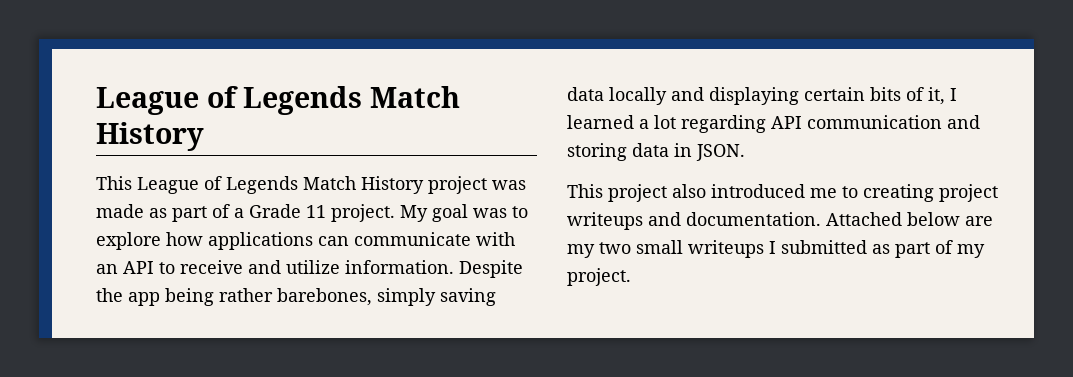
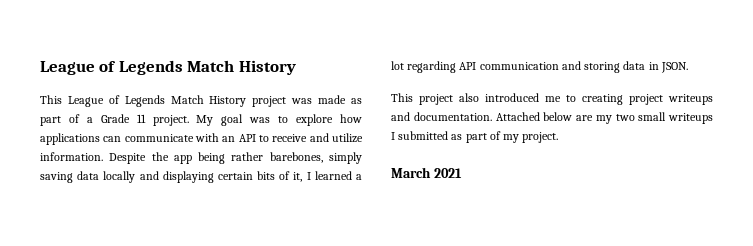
+ March 2021

